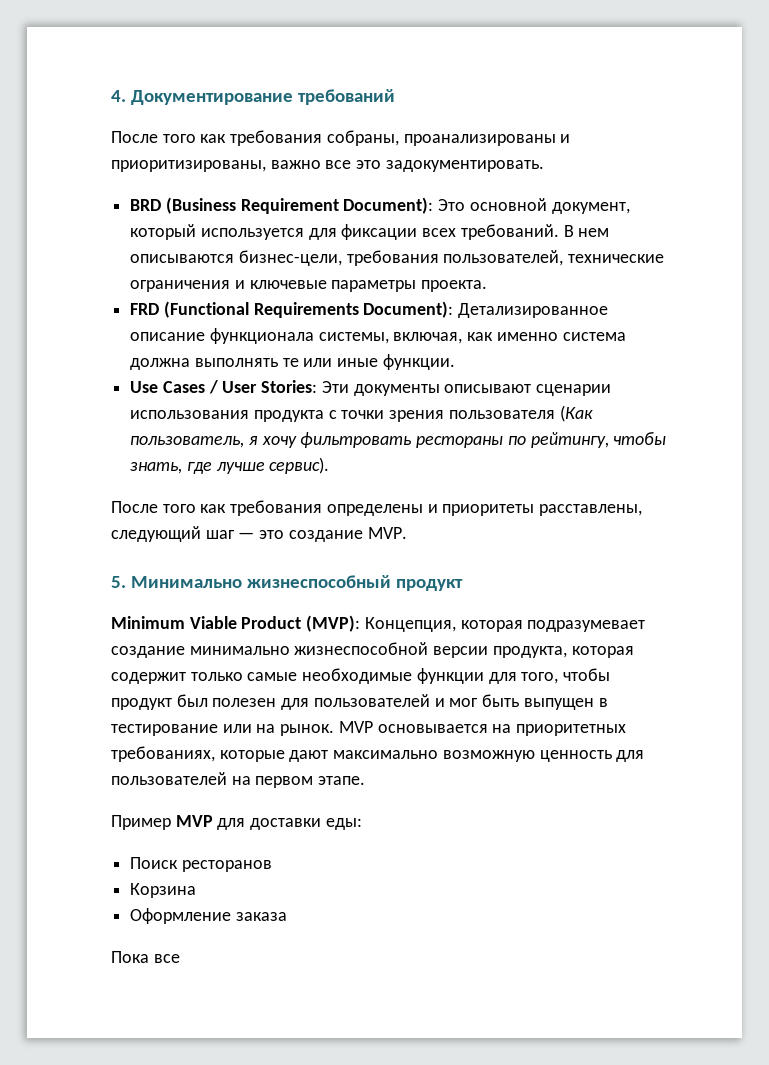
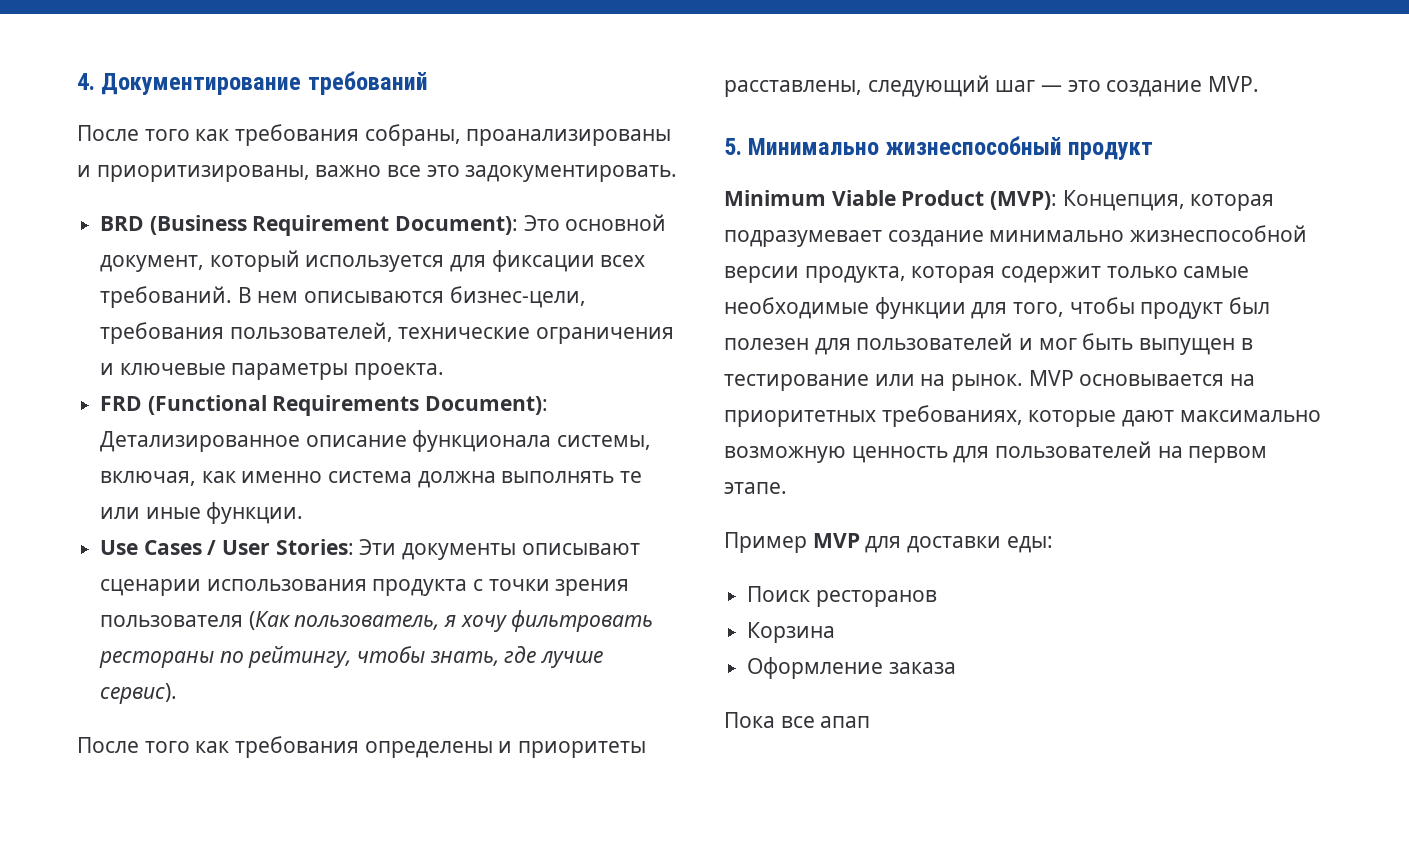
- Пока все
+ Пока все апап

